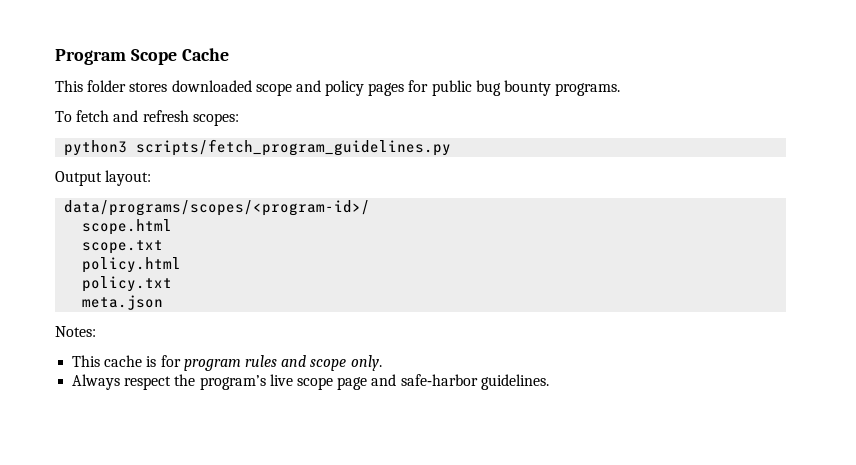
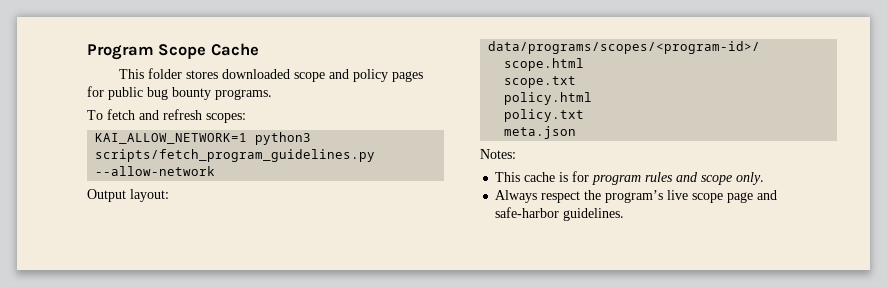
- python3 scripts/fetch_program_guidelines.py
+ KAI_ALLOW_NETWORK=1 python3 scripts/fetch_program_guidelines.py --allow-network

